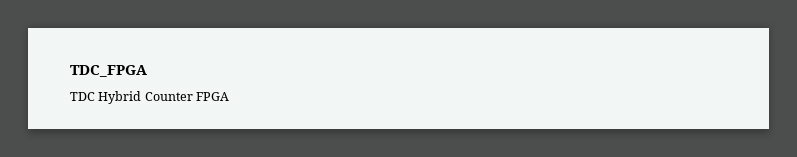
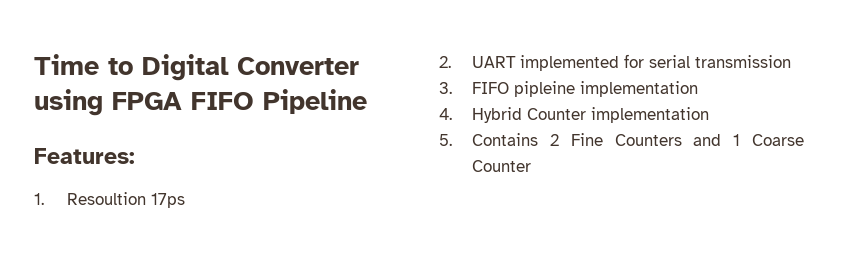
- TDC_FPGA
- TDC Hybrid Counter FPGA
+ Time to Digital Converter using FPGA FIFO Pipeline
+ Features:
+ 1. Resoultion 17ps
+ 2. UART implemented for serial transmission
+ 3. FIFO pipleine implementation
+ 4. Hybrid Counter implementation
+ 5. Contains 2 Fine Counters and 1 Coarse Counter

